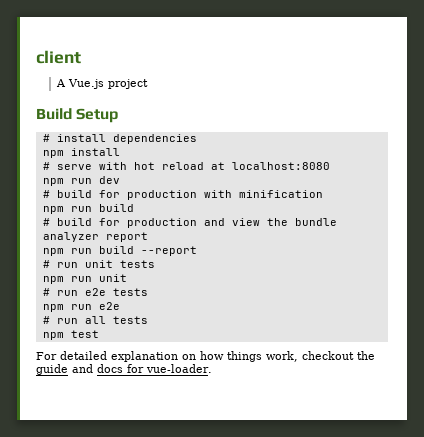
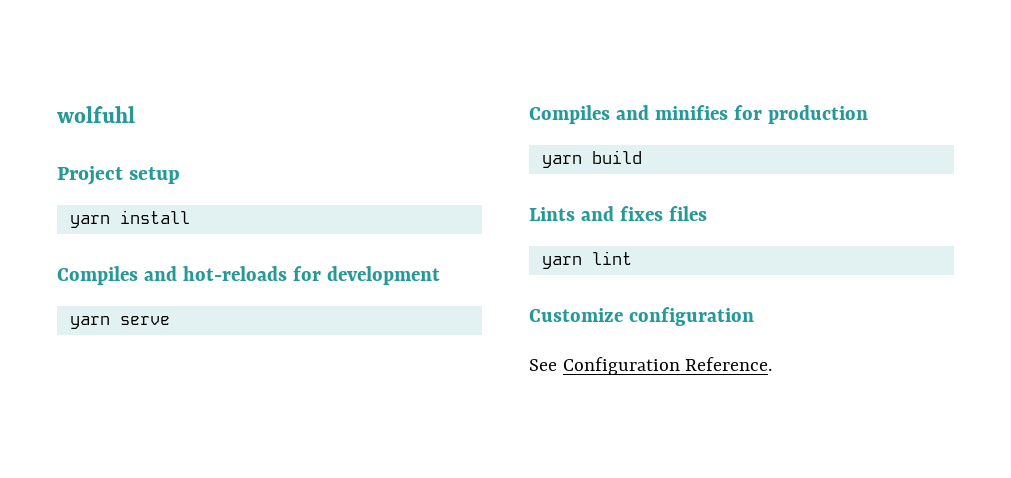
- client
- A Vue.js project
- Build Setup
- # install dependencies
- npm install
- # serve with hot reload at localhost:8080
- npm run dev
- # build for production with minification
- npm run build
- # build for production and view the bundle analyzer report
- npm run build --report
- # run unit tests
- npm run unit
- # run e2e tests
- npm run e2e
- # run all tests
- npm test
- For detailed explanation on how things work, checkout the guide and docs for vue-loader.
+ wolfuhl
+ Project setup
+ yarn install
+ Compiles and hot-reloads for development
+ yarn serve
+ Compiles and minifies for production
+ yarn build
+ Lints and fixes files
+ yarn lint
+ Customize configuration
+ See Configuration Reference.

